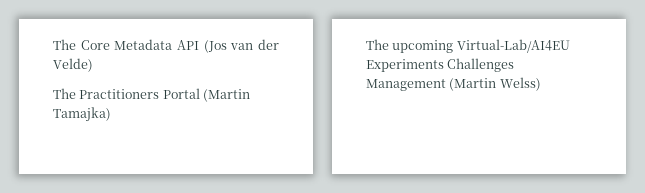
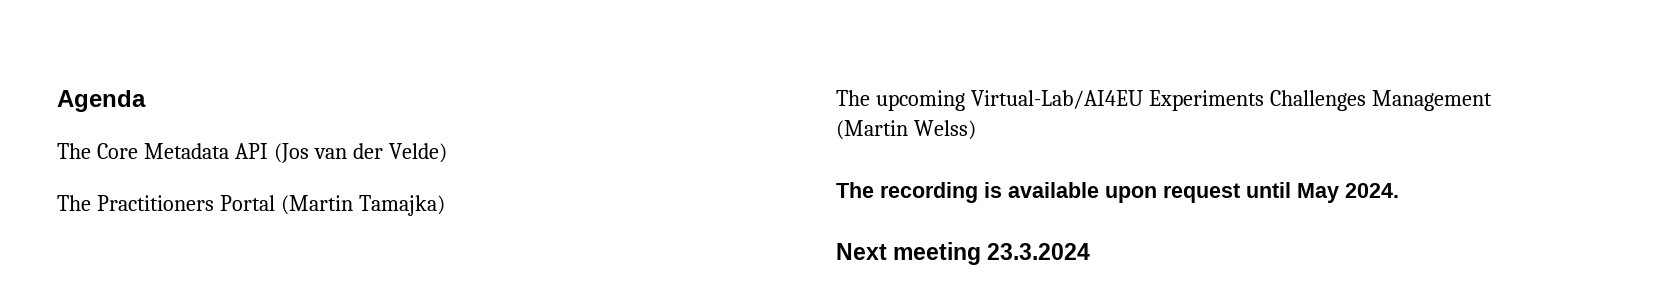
+ Agenda
+ The recording is available upon request until May 2024.
+ Next meeting 23.3.2024

